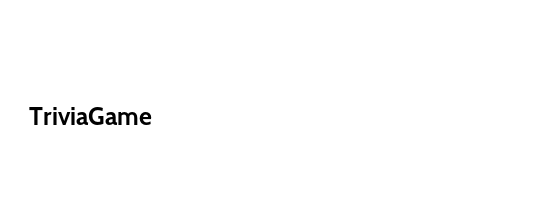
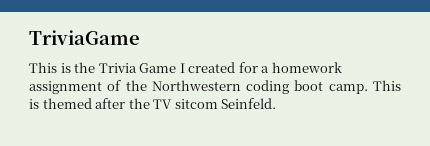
+ This is the Trivia Game I created for a homework assignment of the Northwestern coding boot camp. This is themed after the TV sitcom Seinfeld.

